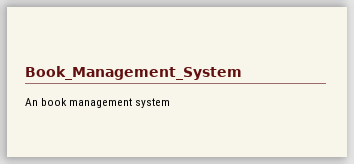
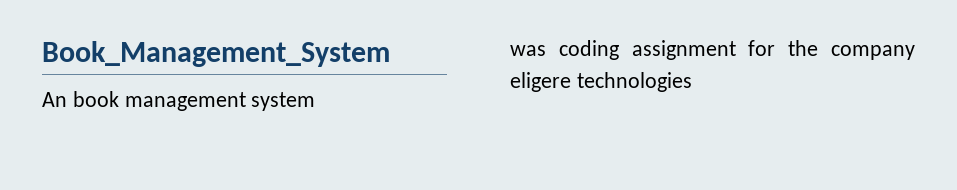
+ was coding assignment for the company eligere technologies

